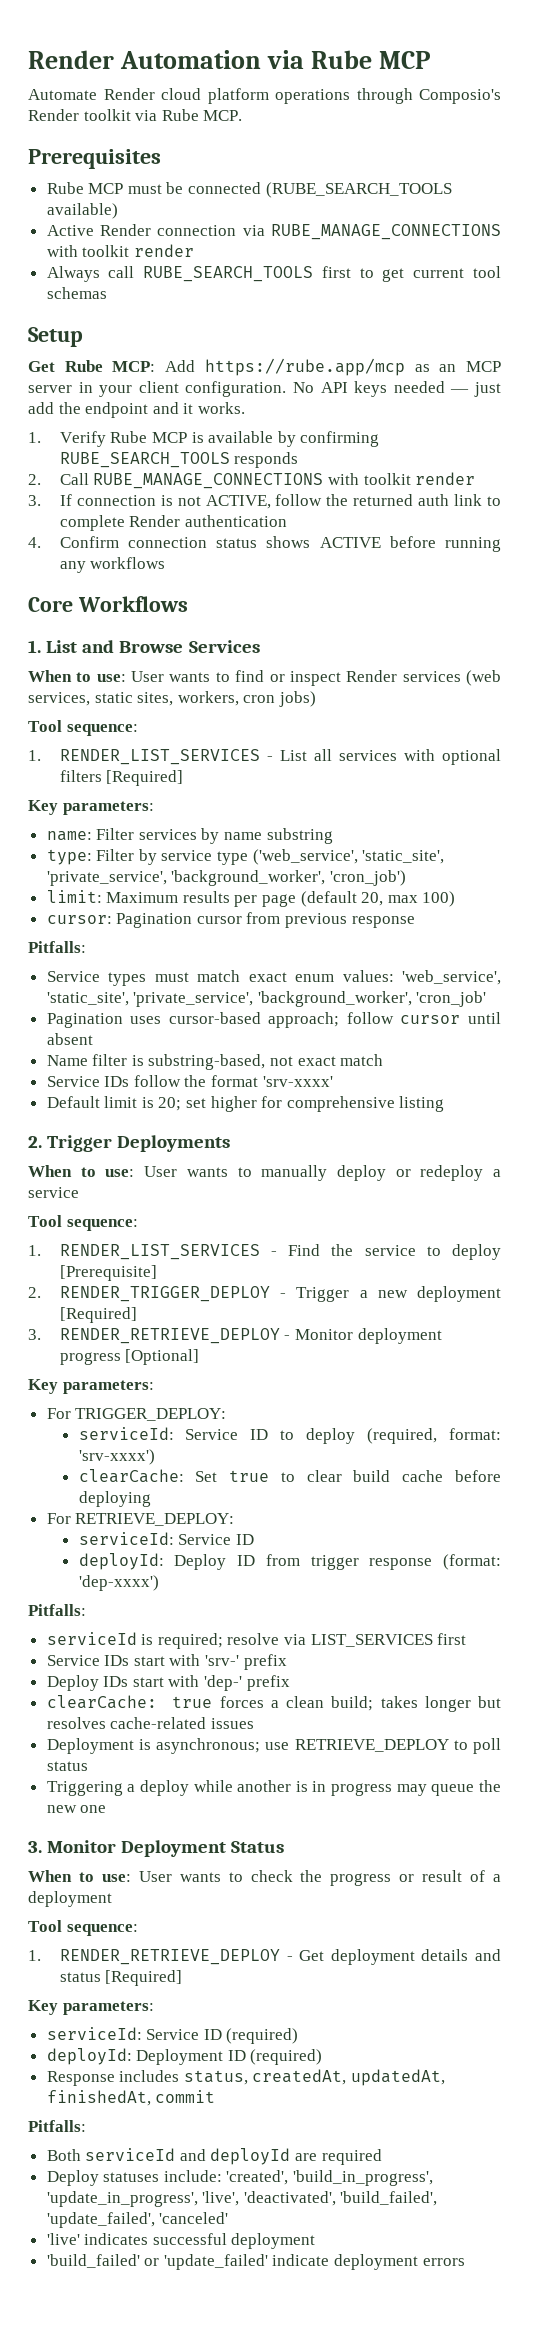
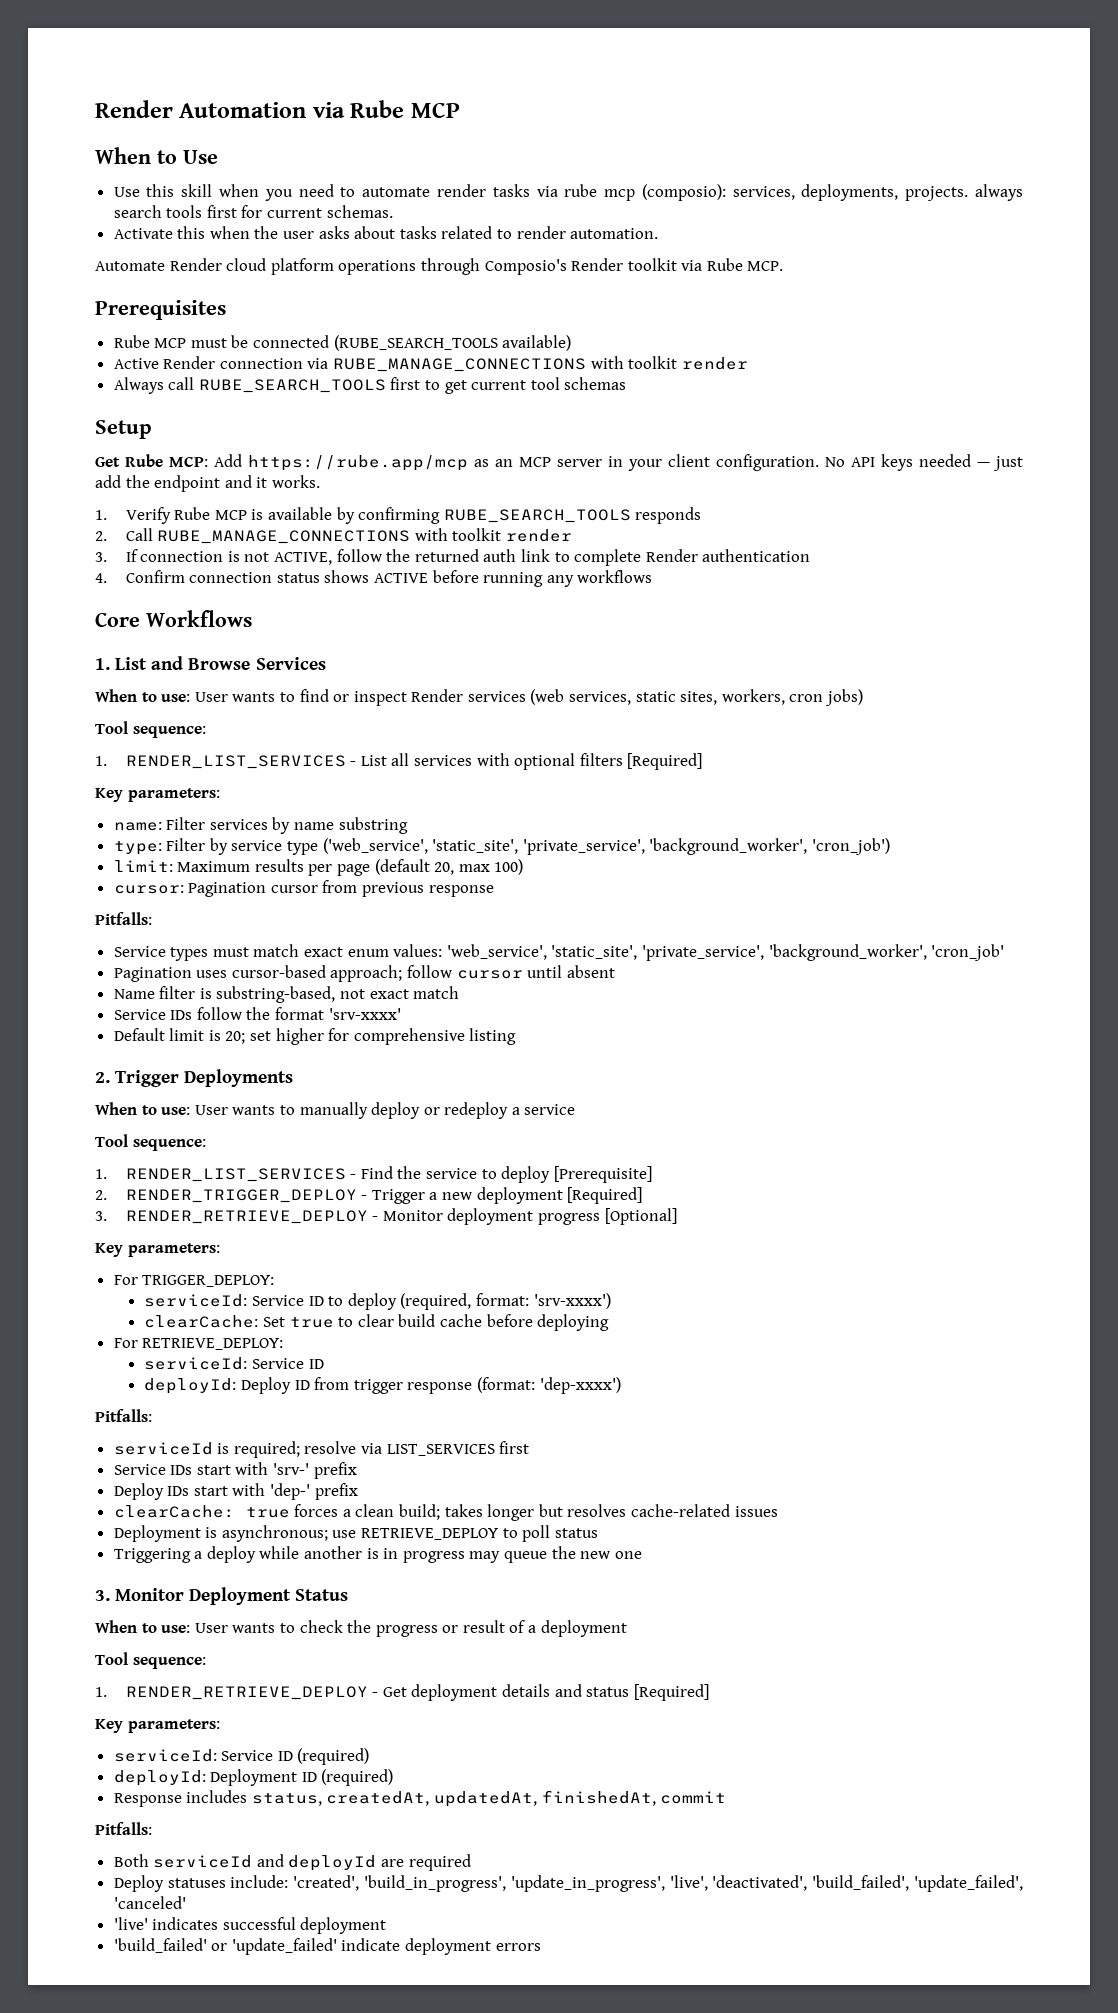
+ When to Use
+ Use this skill when you need to automate render tasks via rube mcp (composio): services, deployments, projects. always search tools first for current schemas.
+ Activate this when the user asks about tasks related to render automation.

